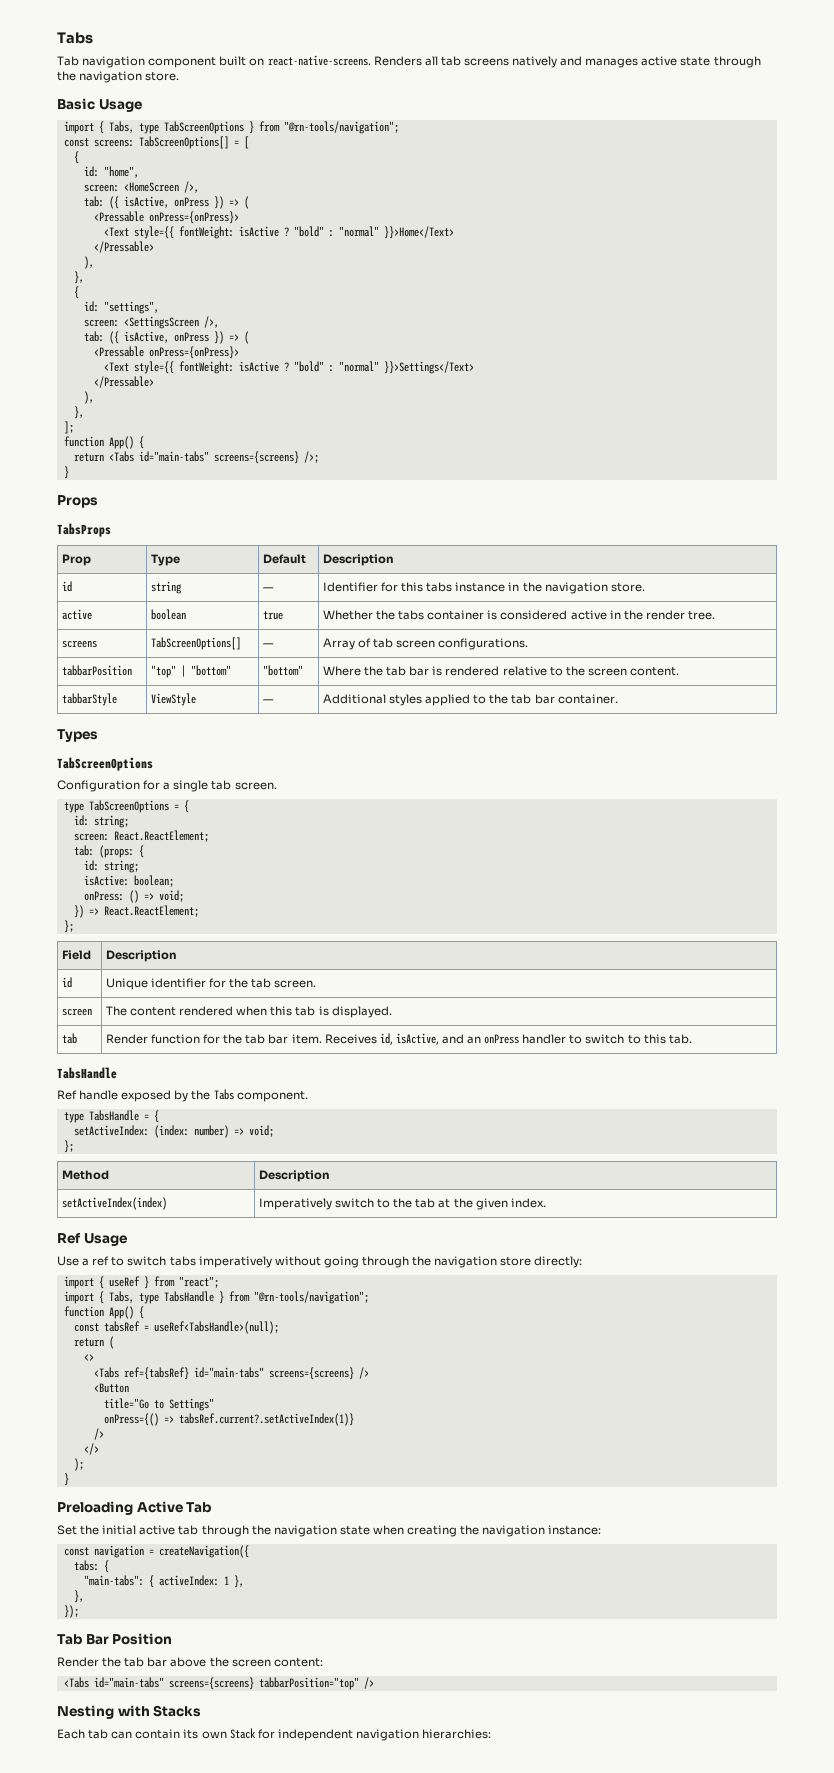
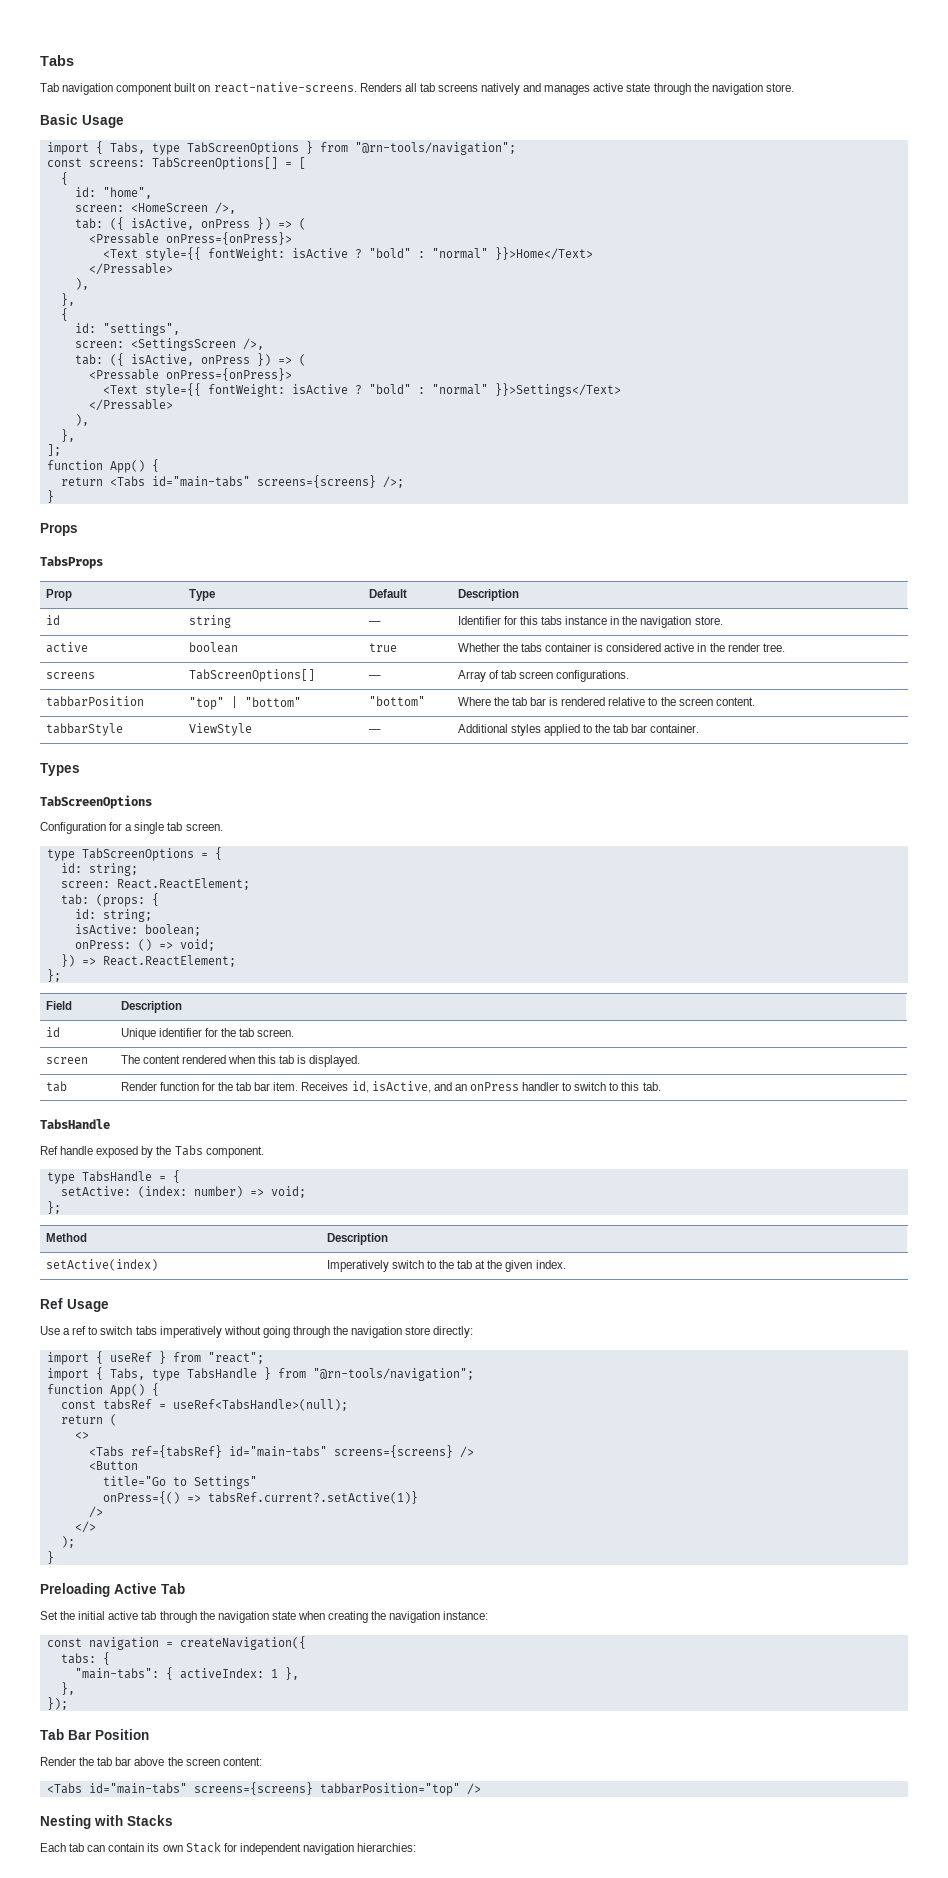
- setActiveIndex: (index: number) => void;
+ setActive: (index: number) => void;
- setActiveIndex(index) | Imperatively switch to the tab at the given index.
+ setActive(index) | Imperatively switch to the tab at the given index.
- onPress={() => tabsRef.current?.setActiveIndex(1)}
+ onPress={() => tabsRef.current?.setActive(1)}

